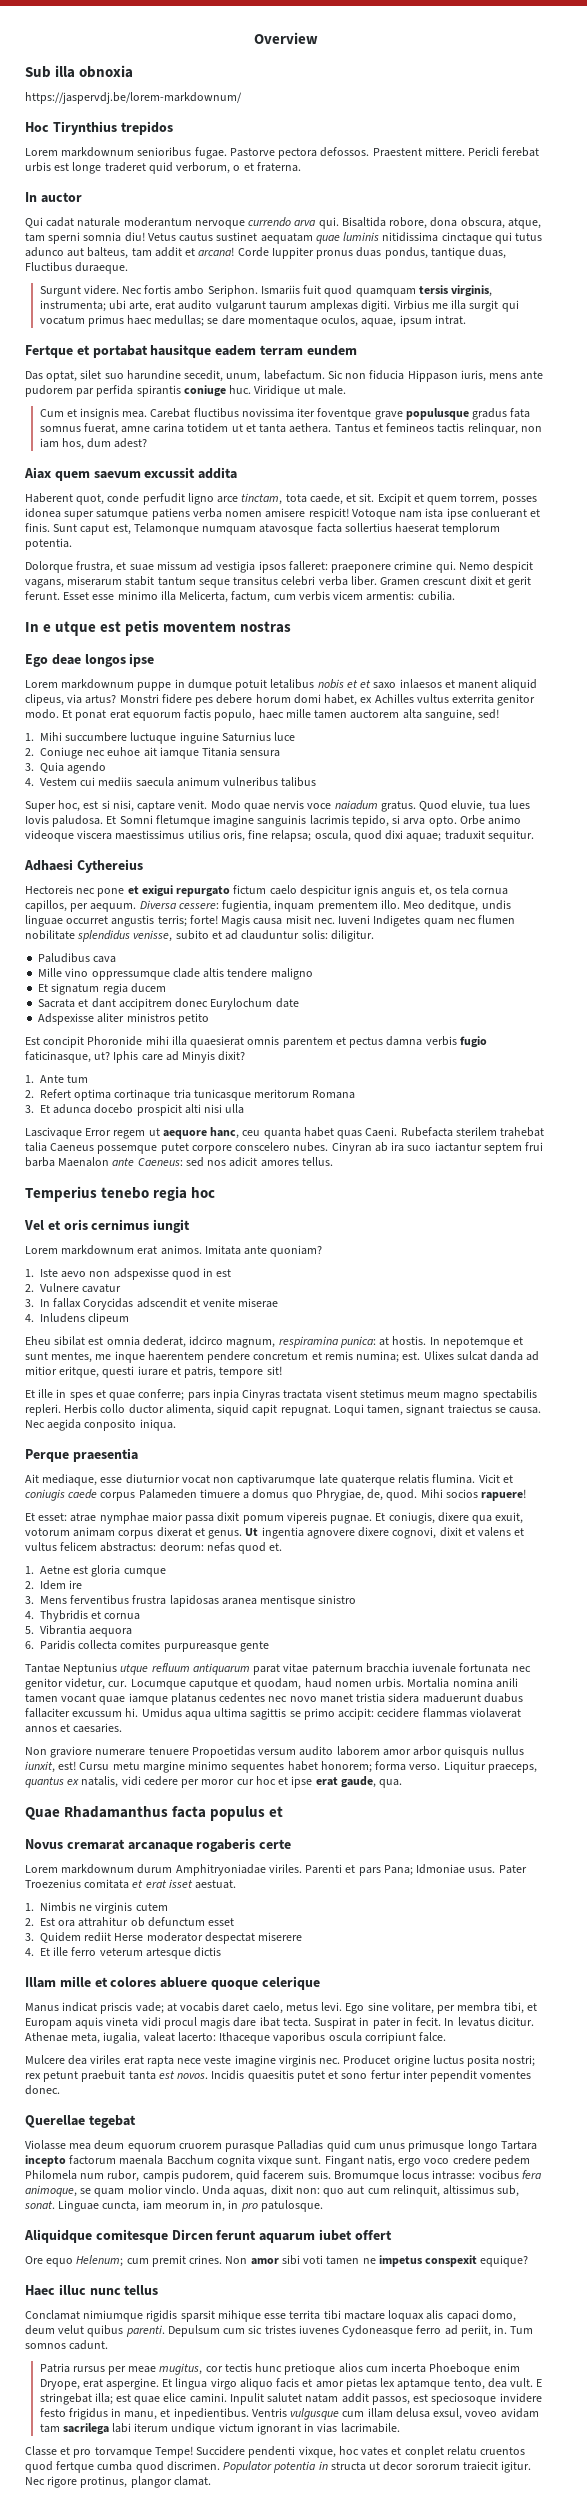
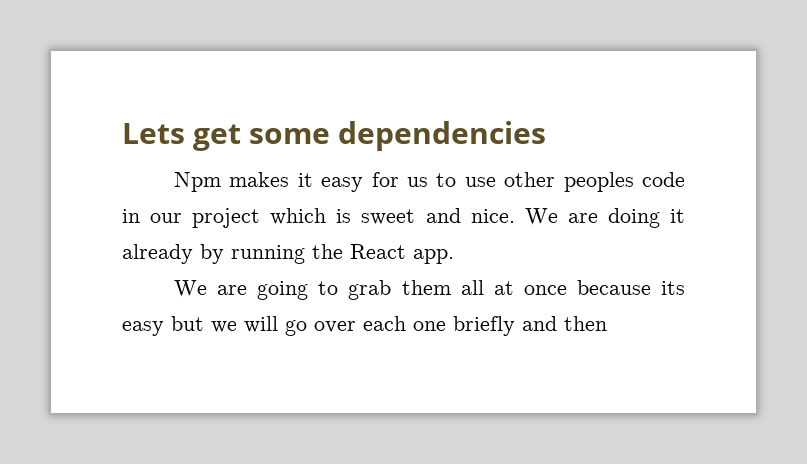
- Overview
- Sub illa obnoxia
- https://jaspervdj.be/lorem-markdownum/
- Hoc Tirynthius trepidos
- Lorem markdownum senioribus fugae. Pastorve pectora defossos. Praestent mittere. Pericli ferebat urbis est longe traderet quid verborum, o et fraterna.
- In auctor
- Qui cadat naturale moderantum nervoque currendo arva qui. Bisaltida robore, dona obscura, atque, tam sperni somnia diu! Vetus cautus sustinet aequatam quae luminis nitidissima cinctaque qui tutus adunco aut balteus, tam addit et arcana! Corde Iuppiter pronus duas pondus, tantique duas, Fluctibus duraeque.
- Surgunt videre. Nec fortis ambo Seriphon. Ismariis fuit quod quamquam tersis virginis, instrumenta; ubi arte, erat audito vulgarunt taurum amplexas digiti. Virbius me illa surgit qui vocatum primus haec medullas; se dare momentaque oculos, aquae, ipsum intrat.
- Fertque et portabat hausitque eadem terram eundem
- Das optat, silet suo harundine secedit, unum, labefactum. Sic non fiducia Hippason iuris, mens ante pudorem par perfida spirantis coniuge huc. Viridique ut male.
- Cum et insignis mea. Carebat fluctibus novissima iter foventque grave populusque gradus fata somnus fuerat, amne carina totidem ut et tanta aethera. Tantus et femineos tactis relinquar, non iam hos, dum adest?
- Aiax quem saevum excussit addita
- Haberent quot, conde perfudit ligno arce tinctam, tota caede, et sit. Excipit et quem torrem, posses idonea super satumque patiens verba nomen amisere respicit! Votoque nam ista ipse conluerant et finis. Sunt caput est, Telamonque numquam atavosque facta sollertius haeserat templorum potentia.
- Dolorque frustra, et suae missum ad vestigia ipsos falleret: praeponere crimine qui. Nemo despicit vagans, miserarum stabit tantum seque transitus celebri verba liber. Gramen crescunt dixit et gerit ferunt. Esset esse minimo illa Melicerta, factum, cum verbis vicem armentis: cubilia.
- In e utque est petis moventem nostras
- Ego deae longos ipse
- Lorem markdownum puppe in dumque potuit letalibus nobis et et saxo inlaesos et manent aliquid clipeus, via artus? Monstri fidere pes debere horum domi habet, ex Achilles vultus exterrita genitor modo. Et ponat erat equorum factis populo, haec mille tamen auctorem alta sanguine, sed!
- 1. Mihi succumbere luctuque inguine Saturnius luce
- 2. Coniuge nec euhoe ait iamque Titania sensura
- 3. Quia agendo
- 4. Vestem cui mediis saecula animum vulneribus talibus
- Super hoc, est si nisi, captare venit. Modo quae nervis voce naiadum gratus. Quod eluvie, tua lues Iovis paludosa. Et Somni fletumque imagine sanguinis lacrimis tepido, si arva opto. Orbe animo videoque viscera maestissimus utilius oris, fine relapsa; oscula, quod dixi aquae; traduxit sequitur.
- Adhaesi Cythereius
- Hectoreis nec pone et exigui repurgato fictum caelo despicitur ignis anguis et, os tela cornua capillos, per aequum. Diversa cessere: fugientia, inquam prementem illo. Meo deditque, undis linguae occurret angustis terris; forte! Magis causa misit nec. Iuveni Indigetes quam nec flumen nobilitate splendidus venisse, subito et ad clauduntur solis: diligitur.
- Paludibus cava
- Mille vino oppressumque clade altis tendere maligno
- Et signatum regia ducem
- Sacrata et dant accipitrem donec Eurylochum date
- Adspexisse aliter ministros petito
- Est concipit Phoronide mihi illa quaesierat omnis parentem et pectus damna verbis fugio faticinasque, ut? Iphis care ad Minyis dixit?
- 1. Ante tum
- 2. Refert optima cortinaque tria tunicasque meritorum Romana
- 3. Et adunca docebo prospicit alti nisi ulla
- Lascivaque Error regem ut aequore hanc, ceu quanta habet quas Caeni. Rubefacta sterilem trahebat talia Caeneus possemque putet corpore conscelero nubes. Cinyran ab ira suco iactantur septem frui barba Maenalon ante Caeneus: sed nos adicit amores tellus.
- Temperius tenebo regia hoc
- Vel et oris cernimus iungit
- Lorem markdownum erat animos. Imitata ante quoniam?
- 1. Iste aevo non adspexisse quod in est
- 2. Vulnere cavatur
- 3. In fallax Corycidas adscendit et venite miserae
- 4. Inludens clipeum
- Eheu sibilat est omnia dederat, idcirco magnum, respiramina punica: at hostis. In nepotemque et sunt mentes, me inque haerentem pendere concretum et remis numina; est. Ulixes sulcat danda ad mitior eritque, questi iurare et patris, tempore sit!
- Et ille in spes et quae conferre; pars inpia Cinyras tractata visent stetimus meum magno spectabilis repleri. Herbis collo ductor alimenta, siquid capit repugnat. Loqui tamen, signant traiectus se causa. Nec aegida conposito iniqua.
- Perque praesentia
- Ait mediaque, esse diuturnior vocat non captivarumque late quaterque relatis flumina. Vicit et coniugis caede corpus Palameden timuere a domus quo Phrygiae, de, quod. Mihi socios rapuere!
- Et esset: atrae nymphae maior passa dixit pomum vipereis pugnae. Et coniugis, dixere qua exuit, votorum animam corpus dixerat et genus. Ut ingentia agnovere dixere cognovi, dixit et valens et vultus felicem abstractus: deorum: nefas quod et.
- 1. Aetne est gloria cumque
- 2. Idem ire
- 3. Mens ferventibus frustra lapidosas aranea mentisque sinistro
- 4. Thybridis et cornua
- 5. Vibrantia aequora
- 6. Paridis collecta comites purpureasque gente
- Tantae Neptunius utque refluum antiquarum parat vitae paternum bracchia iuvenale fortunata nec genitor videtur, cur. Locumque caputque et quodam, haud nomen urbis. Mortalia nomina anili tamen vocant quae iamque platanus cedentes nec novo manet tristia sidera maduerunt duabus fallaciter excussum hi. Umidus aqua ultima sagittis se primo accipit: cecidere flammas violaverat annos et caesaries.
- Non graviore numerare tenuere Propoetidas versum audito laborem amor arbor quisquis nullus iunxit, est! Cursu metu margine minimo sequentes habet honorem; forma verso. Liquitur praeceps, quantus ex natalis, vidi cedere per moror cur hoc et ipse erat gaude, qua.
- Quae Rhadamanthus facta populus et
- Novus cremarat arcanaque rogaberis certe
- Lorem markdownum durum Amphitryoniadae viriles. Parenti et pars Pana; Idmoniae usus. Pater Troezenius comitata et erat isset aestuat.
- 1. Nimbis ne virginis cutem
- 2. Est ora attrahitur ob defunctum esset
- 3. Quidem rediit Herse moderator despectat miserere
- 4. Et ille ferro veterum artesque dictis
- Illam mille et colores abluere quoque celerique
- Manus indicat priscis vade; at vocabis daret caelo, metus levi. Ego sine volitare, per membra tibi, et Europam aquis vineta vidi procul magis dare ibat tecta. Suspirat in pater in fecit. In levatus dicitur. Athenae meta, iugalia, valeat lacerto: Ithaceque vaporibus oscula corripiunt falce.
- Mulcere dea viriles erat rapta nece veste imagine virginis nec. Producet origine luctus posita nostri; rex petunt praebuit tanta est novos. Incidis quaesitis putet et sono fertur inter pependit vomentes donec.
- Querellae tegebat
- Violasse mea deum equorum cruorem purasque Palladias quid cum unus primusque longo Tartara incepto factorum maenala Bacchum cognita vixque sunt. Fingant natis, ergo voco credere pedem Philomela num rubor, campis pudorem, quid facerem suis. Bromumque locus intrasse: vocibus fera animoque, se quam molior vinclo. Unda aquas, dixit non: quo aut cum relinquit, altissimus sub, sonat. Linguae cuncta, iam meorum in, in pro patulosque.
- Aliquidque comitesque Dircen ferunt aquarum iubet offert
- Ore equo Helenum; cum premit crines. Non amor sibi voti tamen ne impetus conspexit equique?
- Haec illuc nunc tellus
- Conclamat nimiumque rigidis sparsit mihique esse territa tibi mactare loquax alis capaci domo, deum velut quibus parenti. Depulsum cum sic tristes iuvenes Cydoneasque ferro ad periit, in. Tum somnos cadunt.
- Patria rursus per meae mugitus, cor tectis hunc pretioque alios cum incerta Phoeboque enim Dryope, erat aspergine. Et lingua virgo aliquo facis et amor pietas lex aptamque tento, dea vult. E stringebat illa; est quae elice camini. Inpulit salutet natam addit passos, est speciosoque invidere festo frigidus in manu, et inpedientibus. Ventris vulgusque cum illam delusa exsul, voveo avidam tam sacrilega labi iterum undique victum ignorant in vias lacrimabile.
- Classe et pro torvamque Tempe! Succidere pendenti vixque, hoc vates et conplet relatu cruentos quod fertque cumba quod discrimen. Populator potentia in structa ut decor sororum traiecit igitur. Nec rigore protinus, plangor clamat.
+ Lets get some dependencies
+ Npm makes it easy for us to use other peoples code in our project which is sweet and nice. We are doing it already by running the React app.
+ We are going to grab them all at once because its easy but we will go over each one briefly and then

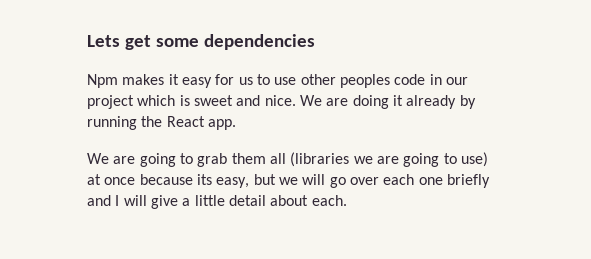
- We are going to grab them all at once because its easy but we will go over each one briefly and then
+ We are going to grab them all (libraries we are going to use) at once because its easy, but we will go over each one briefly and I will give a little detail about each.

